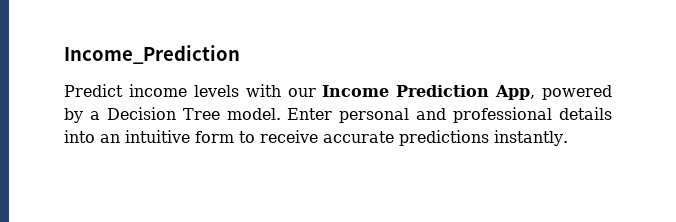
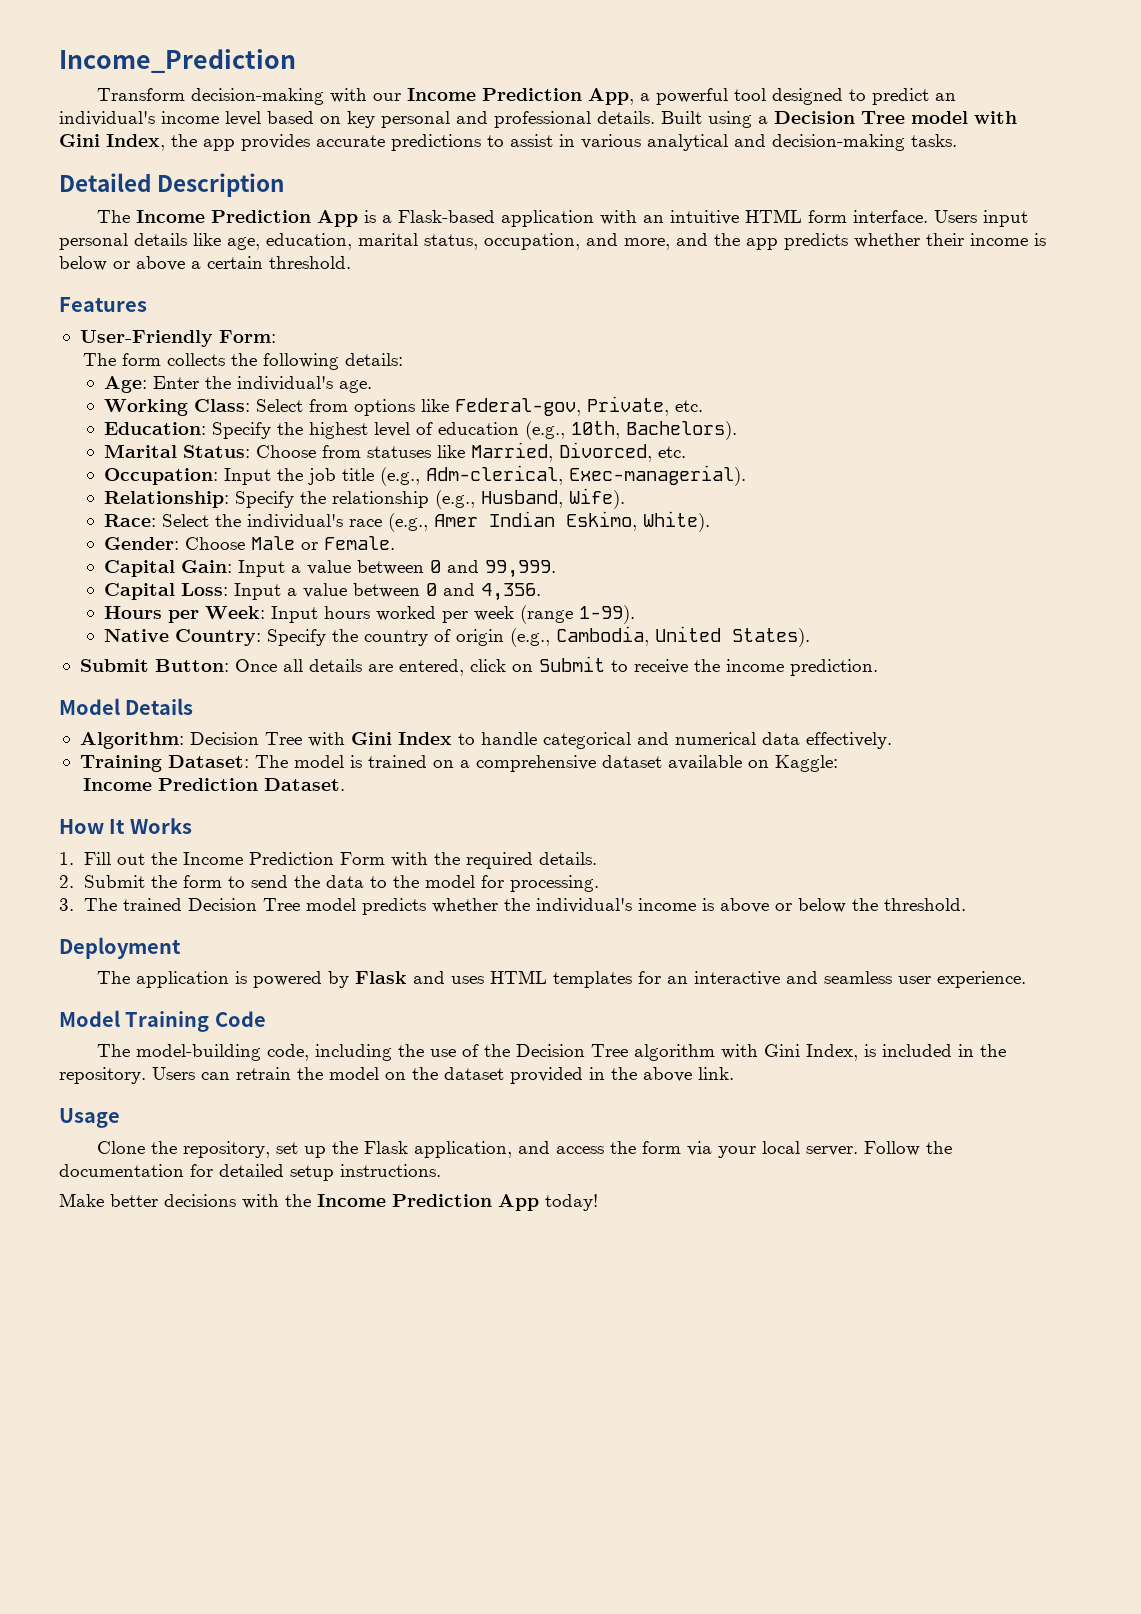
- Predict income levels with our Income Prediction App, powered by a Decision Tree model. Enter personal and professional details into an intuitive form to receive accurate predictions instantly.
+ Transform decision-making with our Income Prediction App, a powerful tool designed to predict an individual's income level based on key personal and professional details. Built using a Decision Tree model with Gini Index, the app provides accurate predictions to assist in various analytical and decision-making tasks.
+ Detailed Description
+ The Income Prediction App is a Flask-based application with an intuitive HTML form interface. Users input personal details like age, education, marital status, occupation, and more, and the app predicts whether their income is below or above a certain threshold.
+ Features
+ User-Friendly Form:
+ The form collects the following details:
+ Age: Enter the individual's age.
+ Working Class: Select from options like Federal-gov, Private, etc.
+ Education: Specify the highest level of education (e.g., 10th, Bachelors).
+ Marital Status: Choose from statuses like Married, Divorced, etc.
+ Occupation: Input the job title (e.g., Adm-clerical, Exec-managerial).
+ Relationship: Specify the relationship (e.g., Husband, Wife).
+ Race: Select the individual's race (e.g., Amer Indian Eskimo, White).
+ Gender: Choose Male or Female.
+ Capital Gain: Input a value between 0 and 99,999.
+ Capital Loss: Input a value between 0 and 4,356.
+ Hours per Week: Input hours worked per week (range 1-99).
+ Native Country: Specify the country of origin (e.g., Cambodia, United States).
+ Submit Button: Once all details are entered, click on Submit to receive the income prediction.
+ Model Details
+ Algorithm: Decision Tree with Gini Index to handle categorical and numerical data effectively.
+ Training Dataset: The model is trained on a comprehensive dataset available on Kaggle:
+ Income Prediction Dataset.
+ How It Works
+ 1. Fill out the Income Prediction Form with the required details.
+ 2. Submit the form to send the data to the model for processing.
+ 3. The trained Decision Tree model predicts whether the individual's income is above or below the threshold.
+ Deployment
+ The application is powered by Flask and uses HTML templates for an interactive and seamless user experience.
+ Model Training Code
+ The model-building code, including the use of the Decision Tree algorithm with Gini Index, is included in the repository. Users can retrain the model on the dataset provided in the above link.
+ Usage
+ Clone the repository, set up the Flask application, and access the form via your local server. Follow the documentation for detailed setup instructions.
+ Make better decisions with the Income Prediction App today!

